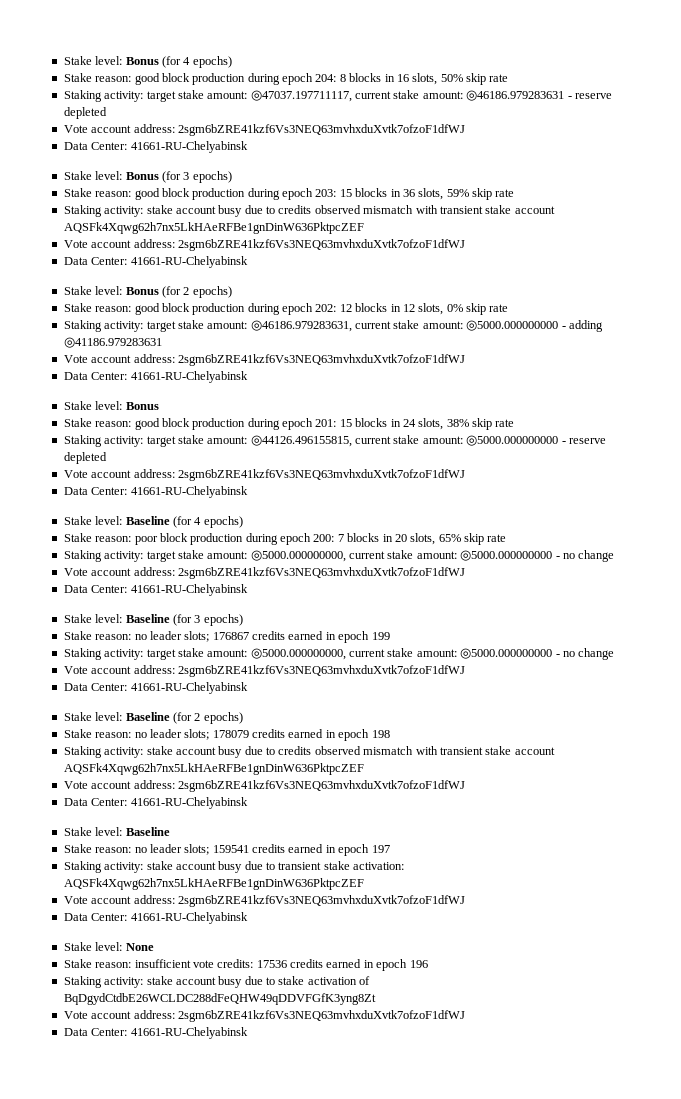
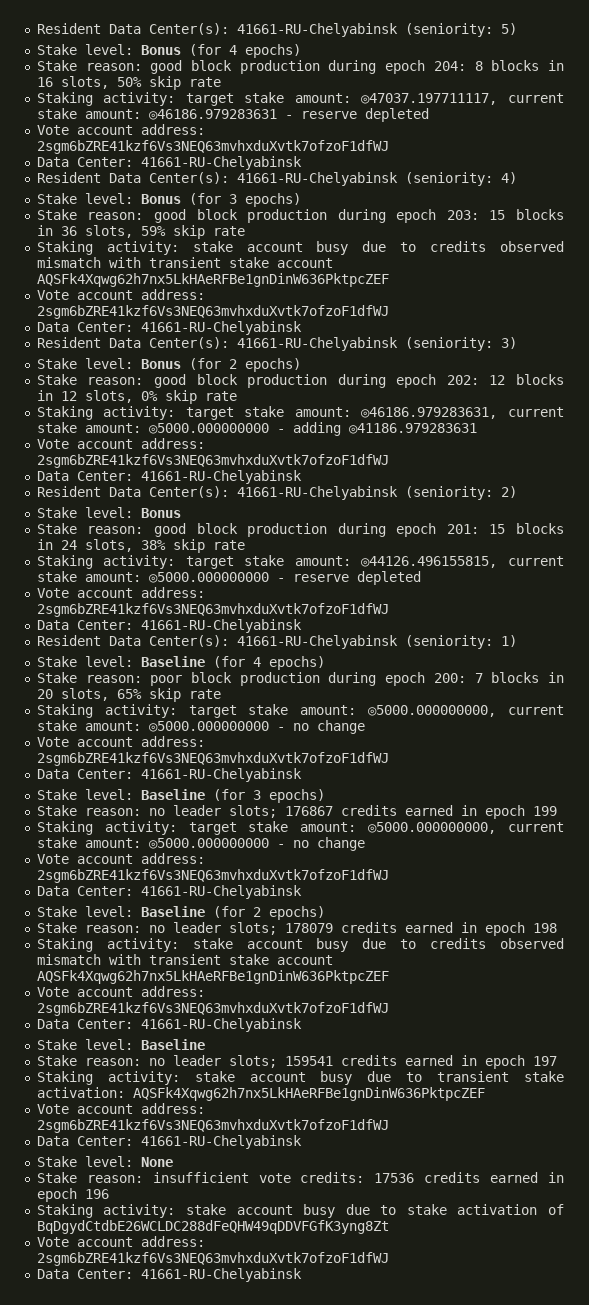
+ Resident Data Center(s): 41661-RU-Chelyabinsk (seniority: 5)
+ Resident Data Center(s): 41661-RU-Chelyabinsk (seniority: 4)
+ Resident Data Center(s): 41661-RU-Chelyabinsk (seniority: 3)
+ Resident Data Center(s): 41661-RU-Chelyabinsk (seniority: 2)
+ Resident Data Center(s): 41661-RU-Chelyabinsk (seniority: 1)

